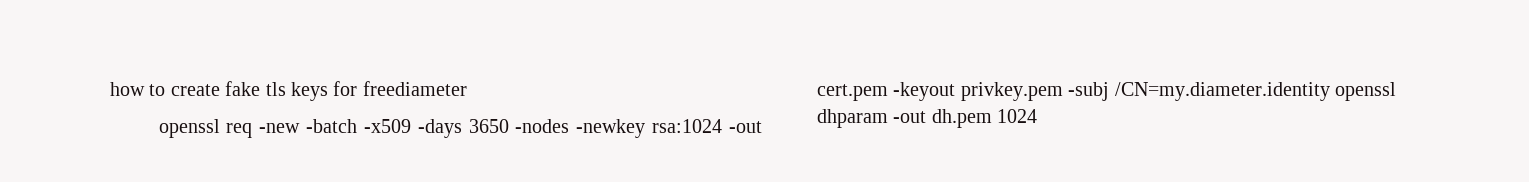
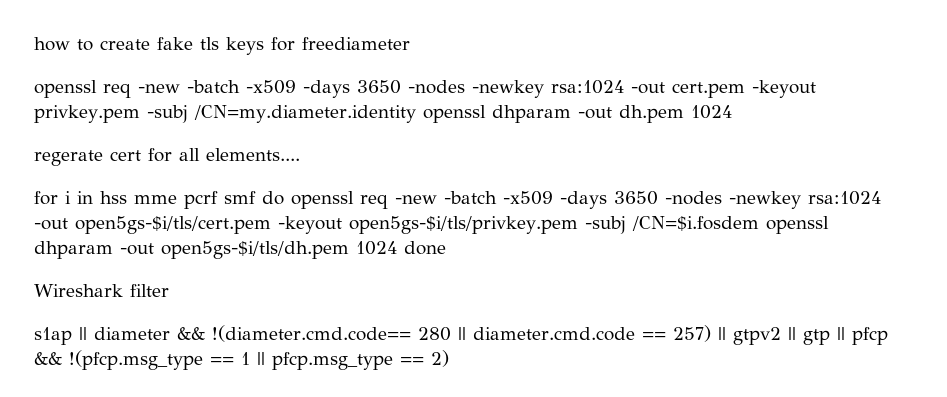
+ regerate cert for all elements....
+ for i in hss mme pcrf smf do openssl req -new -batch -x509 -days 3650 -nodes -newkey rsa:1024 -out open5gs-$i/tls/cert.pem -keyout open5gs-$i/tls/privkey.pem -subj /CN=$i.fosdem openssl dhparam -out open5gs-$i/tls/dh.pem 1024 done
+ Wireshark filter
+ s1ap || diameter && !(diameter.cmd.code== 280 || diameter.cmd.code == 257) || gtpv2 || gtp || pfcp && !(pfcp.msg_type == 1 || pfcp.msg_type == 2)

